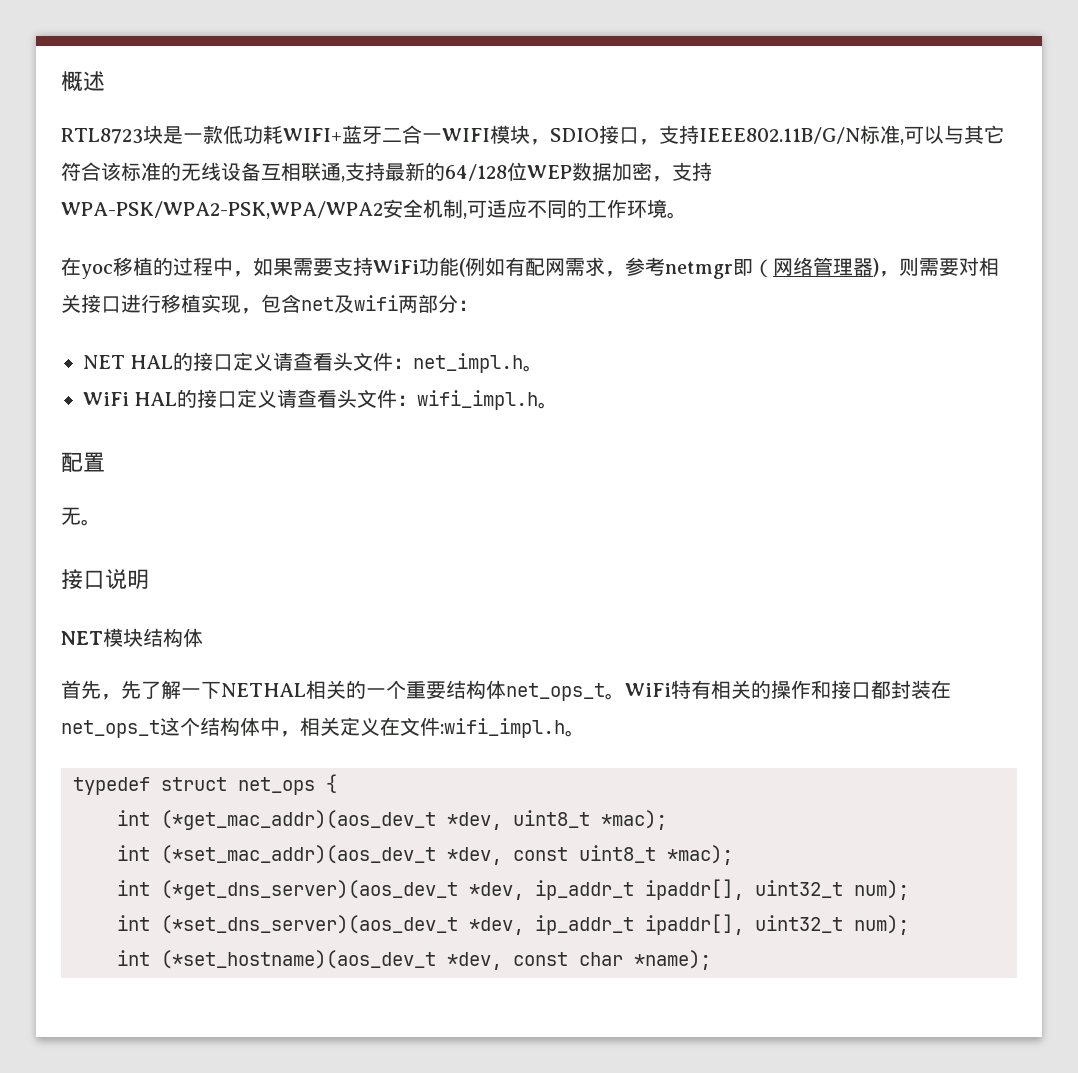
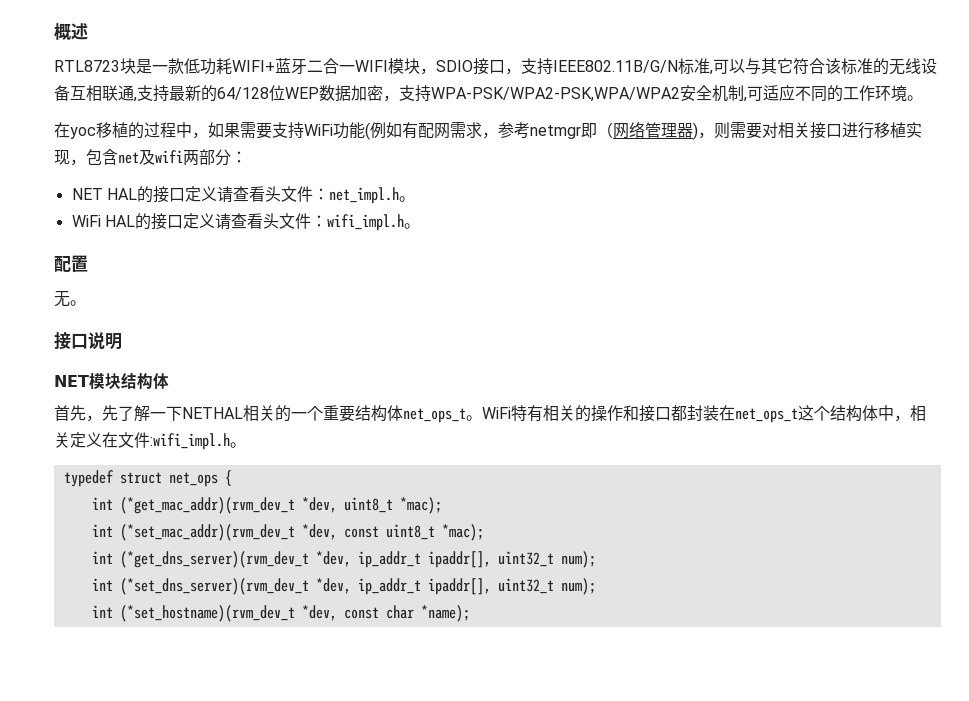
- int (*get_mac_addr)(aos_dev_t *dev, uint8_t *mac);
+ int (*get_mac_addr)(rvm_dev_t *dev, uint8_t *mac);
- int (*set_mac_addr)(aos_dev_t *dev, const uint8_t *mac);
+ int (*set_mac_addr)(rvm_dev_t *dev, const uint8_t *mac);
- int (*get_dns_server)(aos_dev_t *dev, ip_addr_t ipaddr[], uint32_t num);
- int (*set_dns_server)(aos_dev_t *dev, ip_addr_t ipaddr[], uint32_t num);
- int (*set_hostname)(aos_dev_t *dev, const char *name);
+ int (*get_dns_server)(rvm_dev_t *dev, ip_addr_t ipaddr[], uint32_t num);
+ int (*set_dns_server)(rvm_dev_t *dev, ip_addr_t ipaddr[], uint32_t num);
+ int (*set_hostname)(rvm_dev_t *dev, const char *name);

